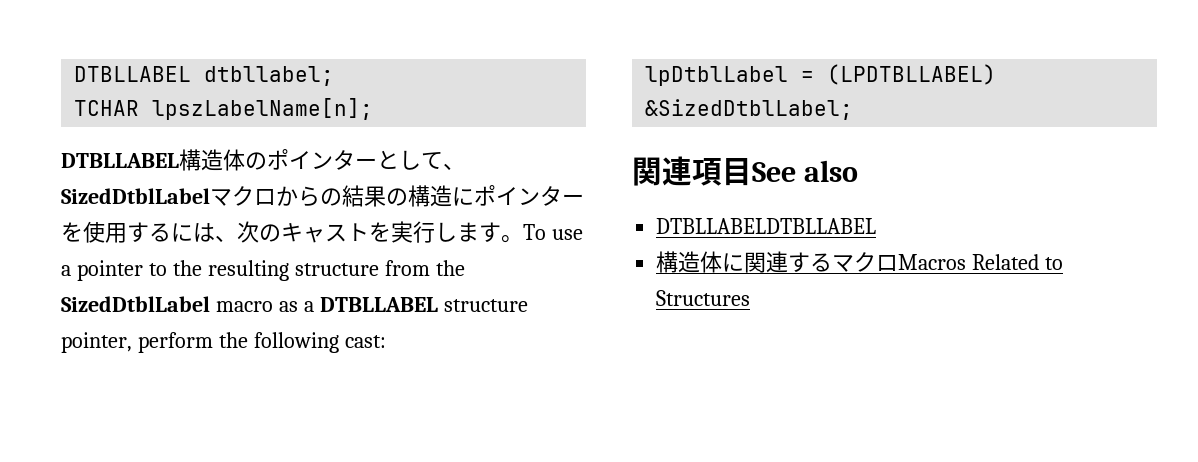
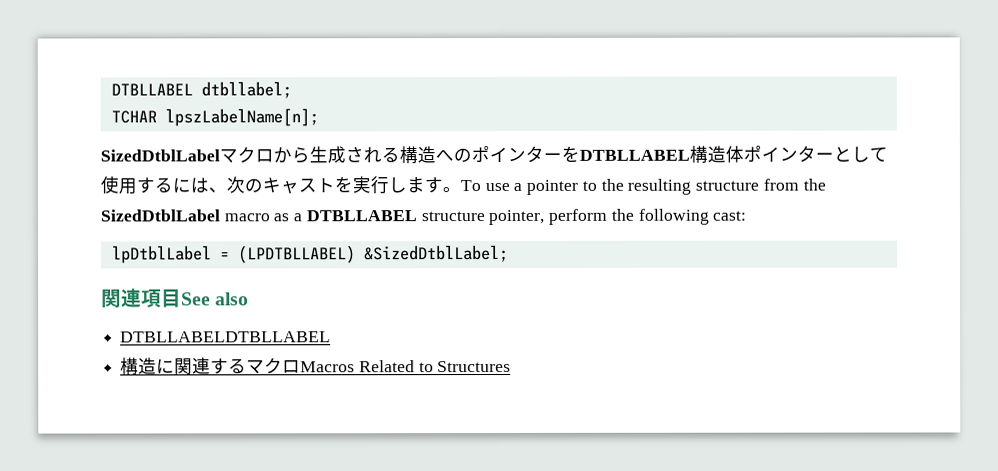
- DTBLLABEL構造体のポインターとして、SizedDtblLabelマクロからの結果の構造にポインターを使用するには、次のキャストを実行します。
+ SizedDtblLabelマクロから生成される構造へのポインターをDTBLLABEL構造体ポインターとして使用するには、次のキャストを実行します。
- 構造体に関連するマクロMacros Related to Structures
+ 構造に関連するマクロMacros Related to Structures

